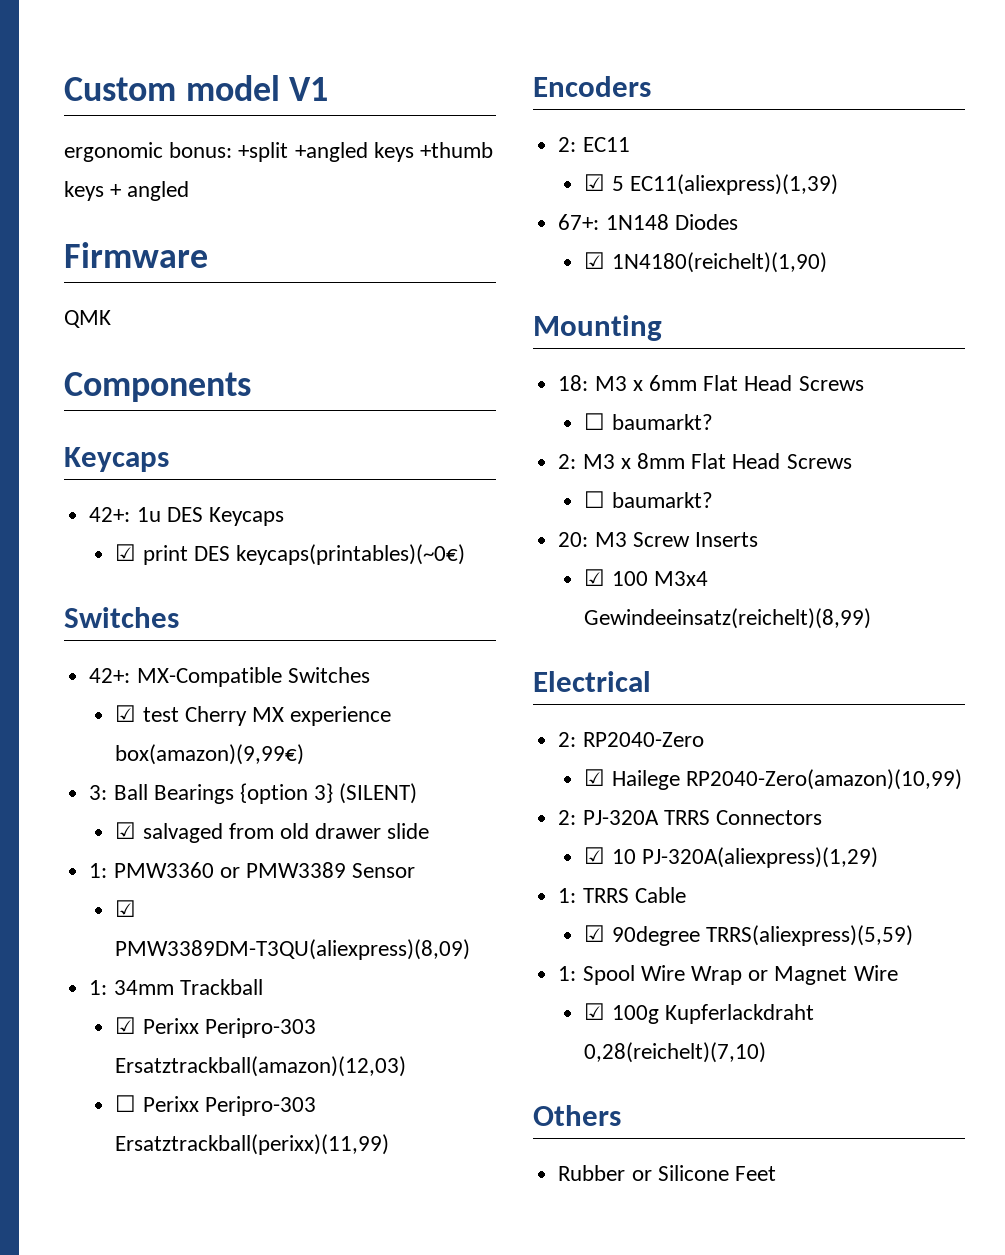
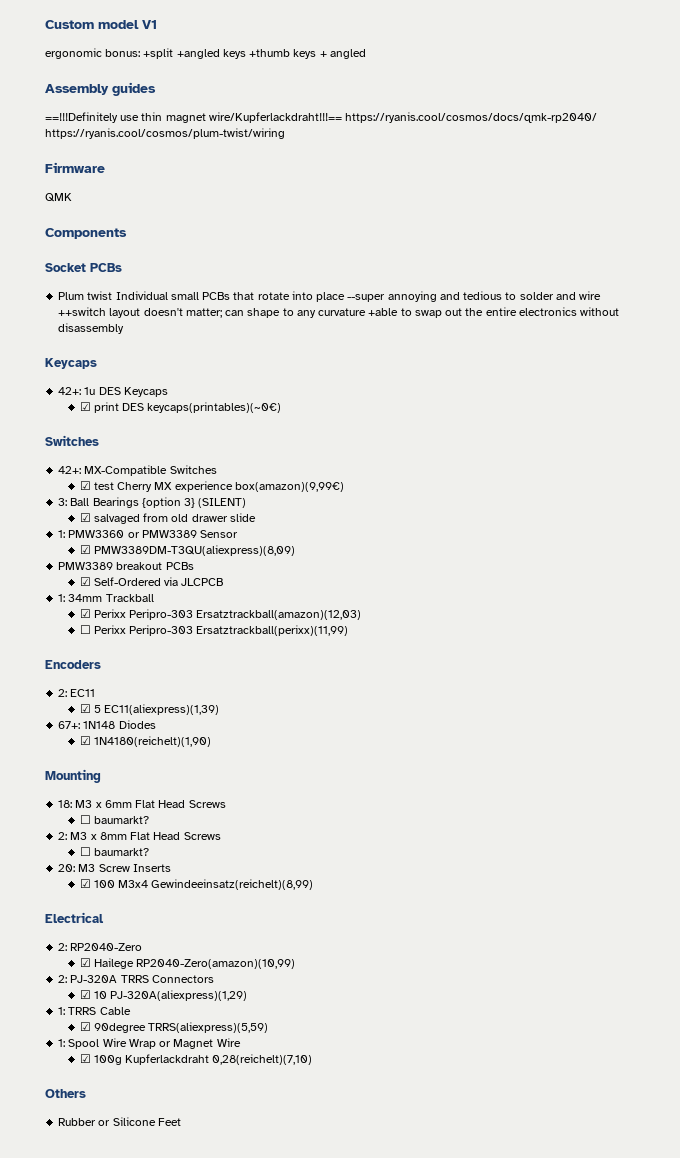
+ Assembly guides
+ ==!!!Definitely use thin magnet wire/Kupferlackdraht!!!== https://ryanis.cool/cosmos/docs/qmk-rp2040/ https://ryanis.cool/cosmos/plum-twist/wiring
  Firmware
  QMK
  Components
+ Socket PCBs
+ Plum twist Individual small PCBs that rotate into place --super annoying and tedious to solder and wire ++switch layout doesn't matter; can shape to any curvature +able to swap out the entire electronics without disassembly
+ PMW3389 breakout PCBs
+ ☑ Self-Ordered via JLCPCB

